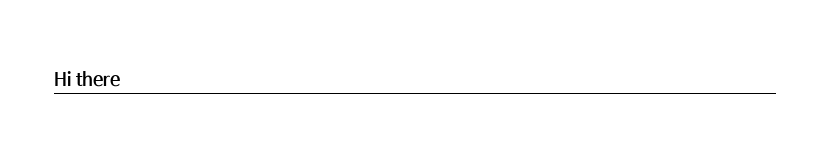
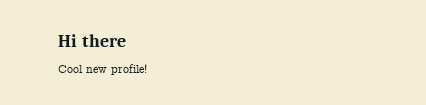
+ Cool new profile!

